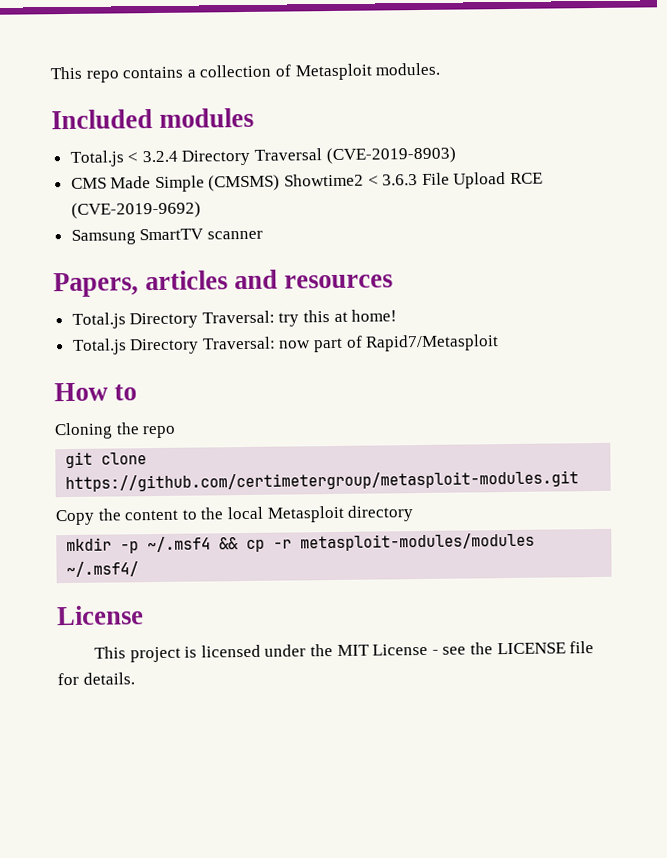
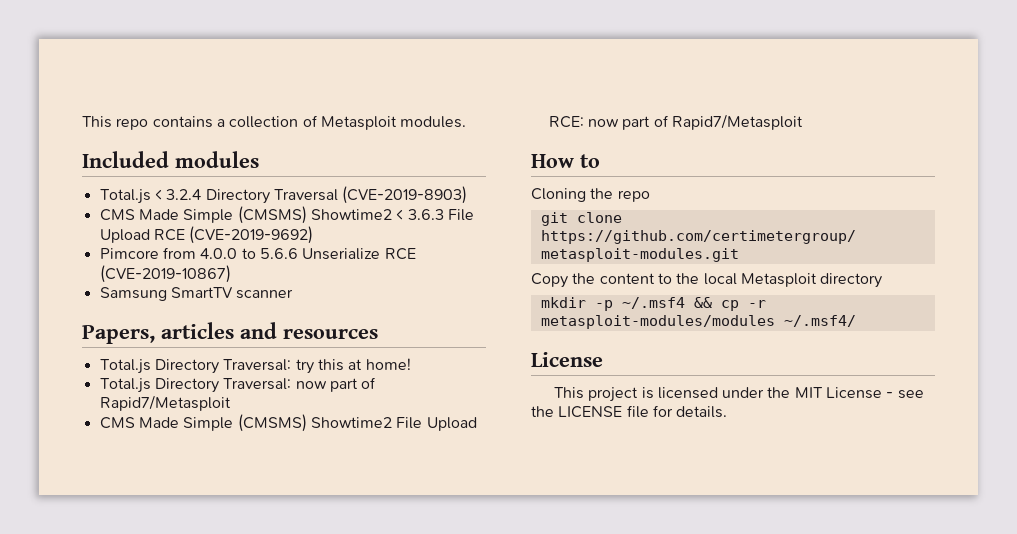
+ Pimcore from 4.0.0 to 5.6.6 Unserialize RCE (CVE-2019-10867)
+ CMS Made Simple (CMSMS) Showtime2 File Upload RCE: now part of Rapid7/Metasploit

